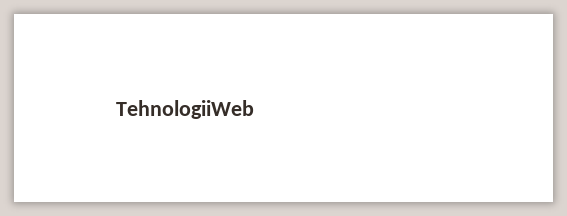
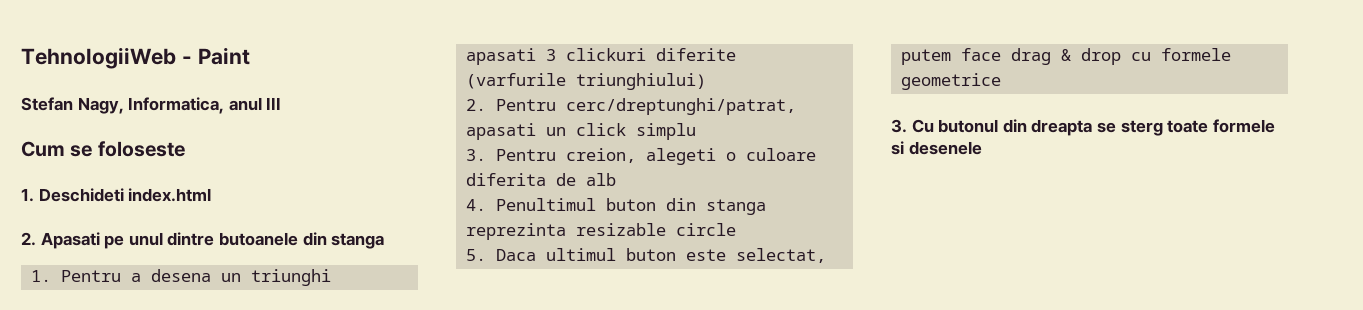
- TehnologiiWeb
+ TehnologiiWeb - Paint
+ Stefan Nagy, Informatica, anul III
+ Cum se foloseste
+ 1. Deschideti index.html
+ 2. Apasati pe unul dintre butoanele din stanga
+ 1. Pentru a desena un triunghi apasati 3 clickuri diferite (varfurile triunghiului)
+ 2. Pentru cerc/dreptunghi/patrat, apasati un click simplu
+ 3. Pentru creion, alegeti o culoare diferita de alb
+ 4. Penultimul buton din stanga reprezinta resizable circle
+ 5. Daca ultimul buton este selectat, putem face drag & drop cu formele geometrice
+ 3. Cu butonul din dreapta se sterg toate formele si desenele

